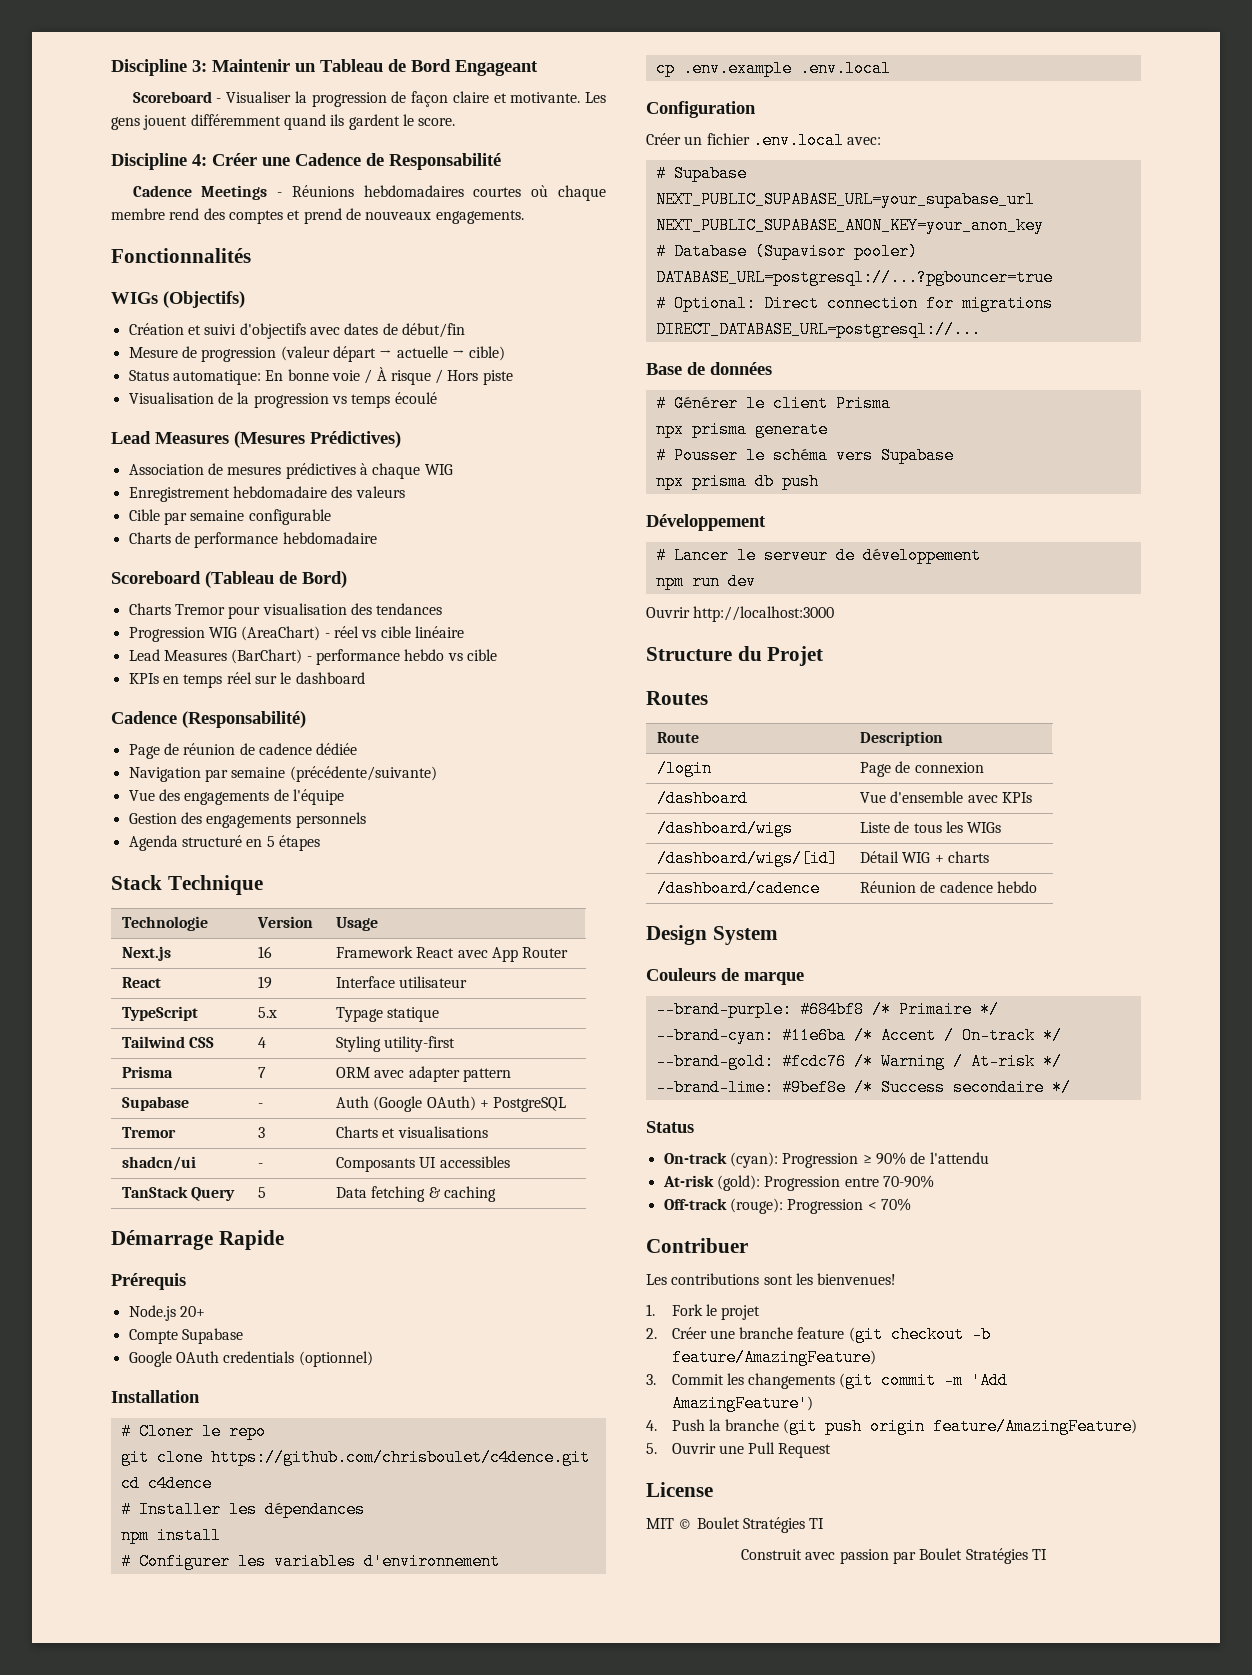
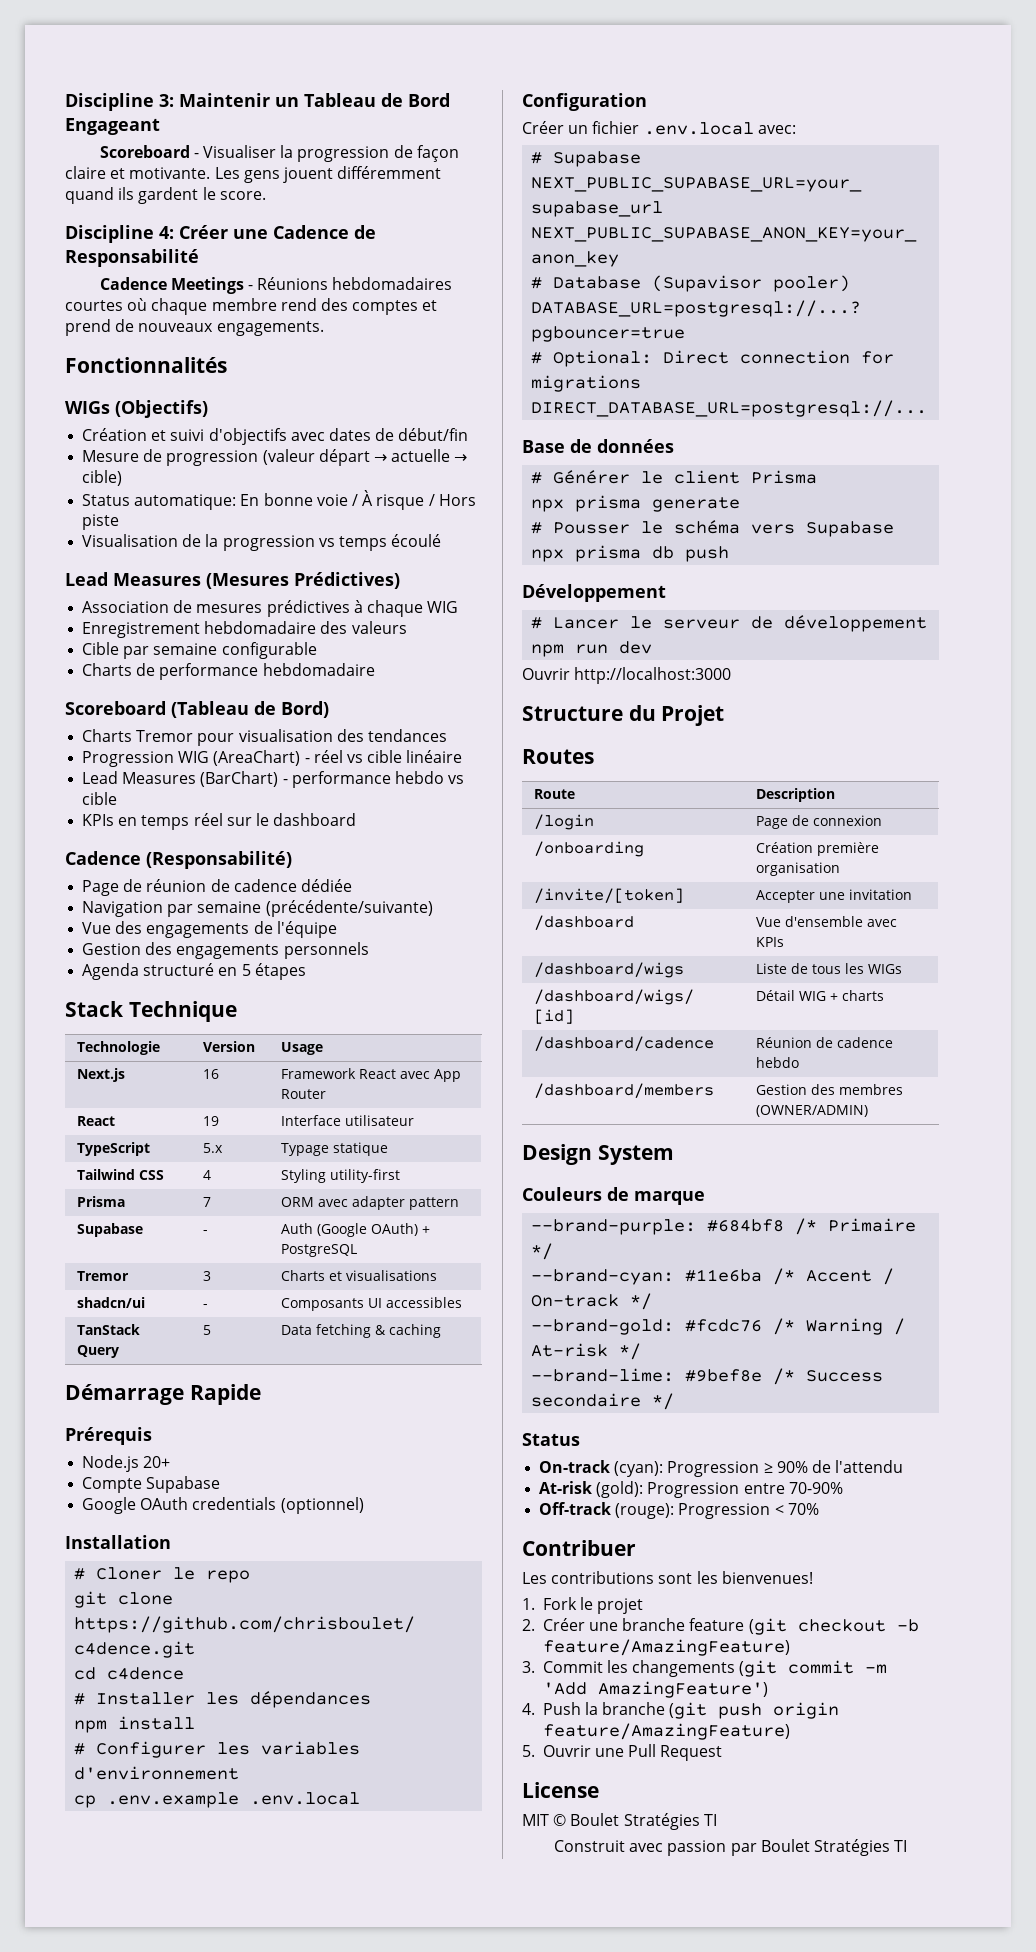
+ /onboarding | Création première organisation
+ /invite/[token] | Accepter une invitation
+ /dashboard/members | Gestion des membres (OWNER/ADMIN)

